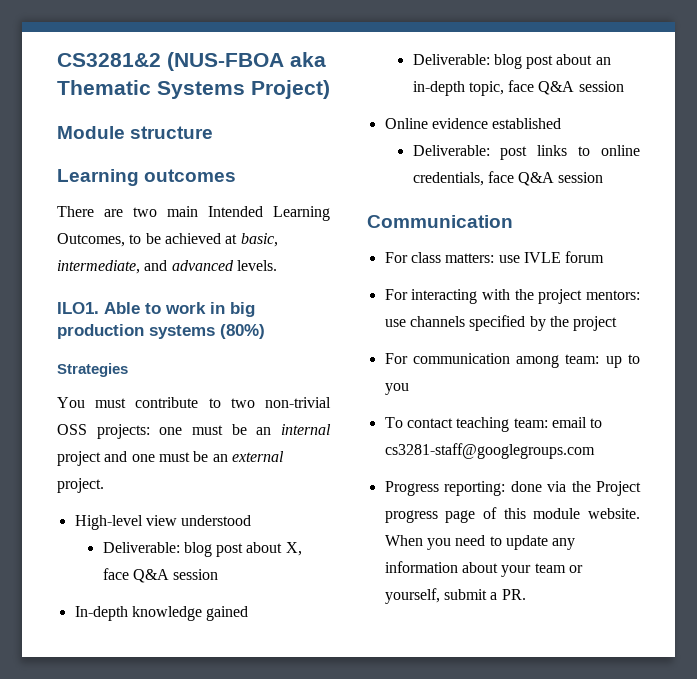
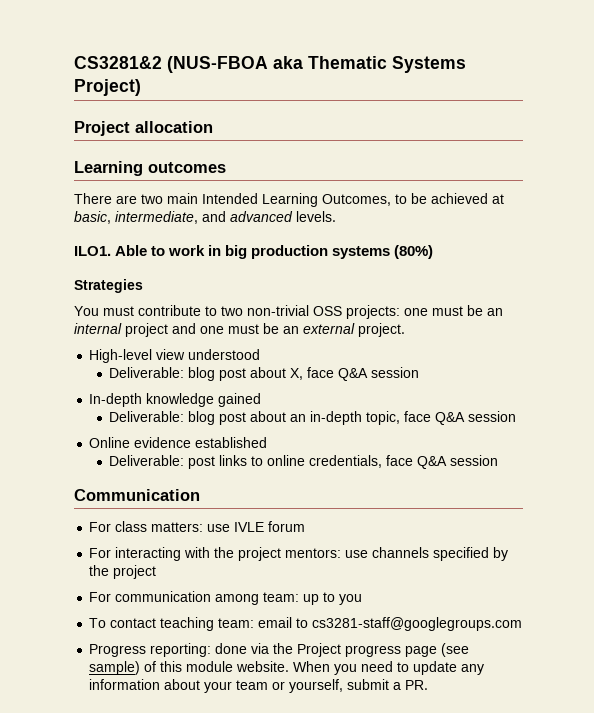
- Module structure
+ Project allocation
- Progress reporting: done via the Project progress page of this module website.
+ Progress reporting: done via the Project progress page (see sample) of this module website.

